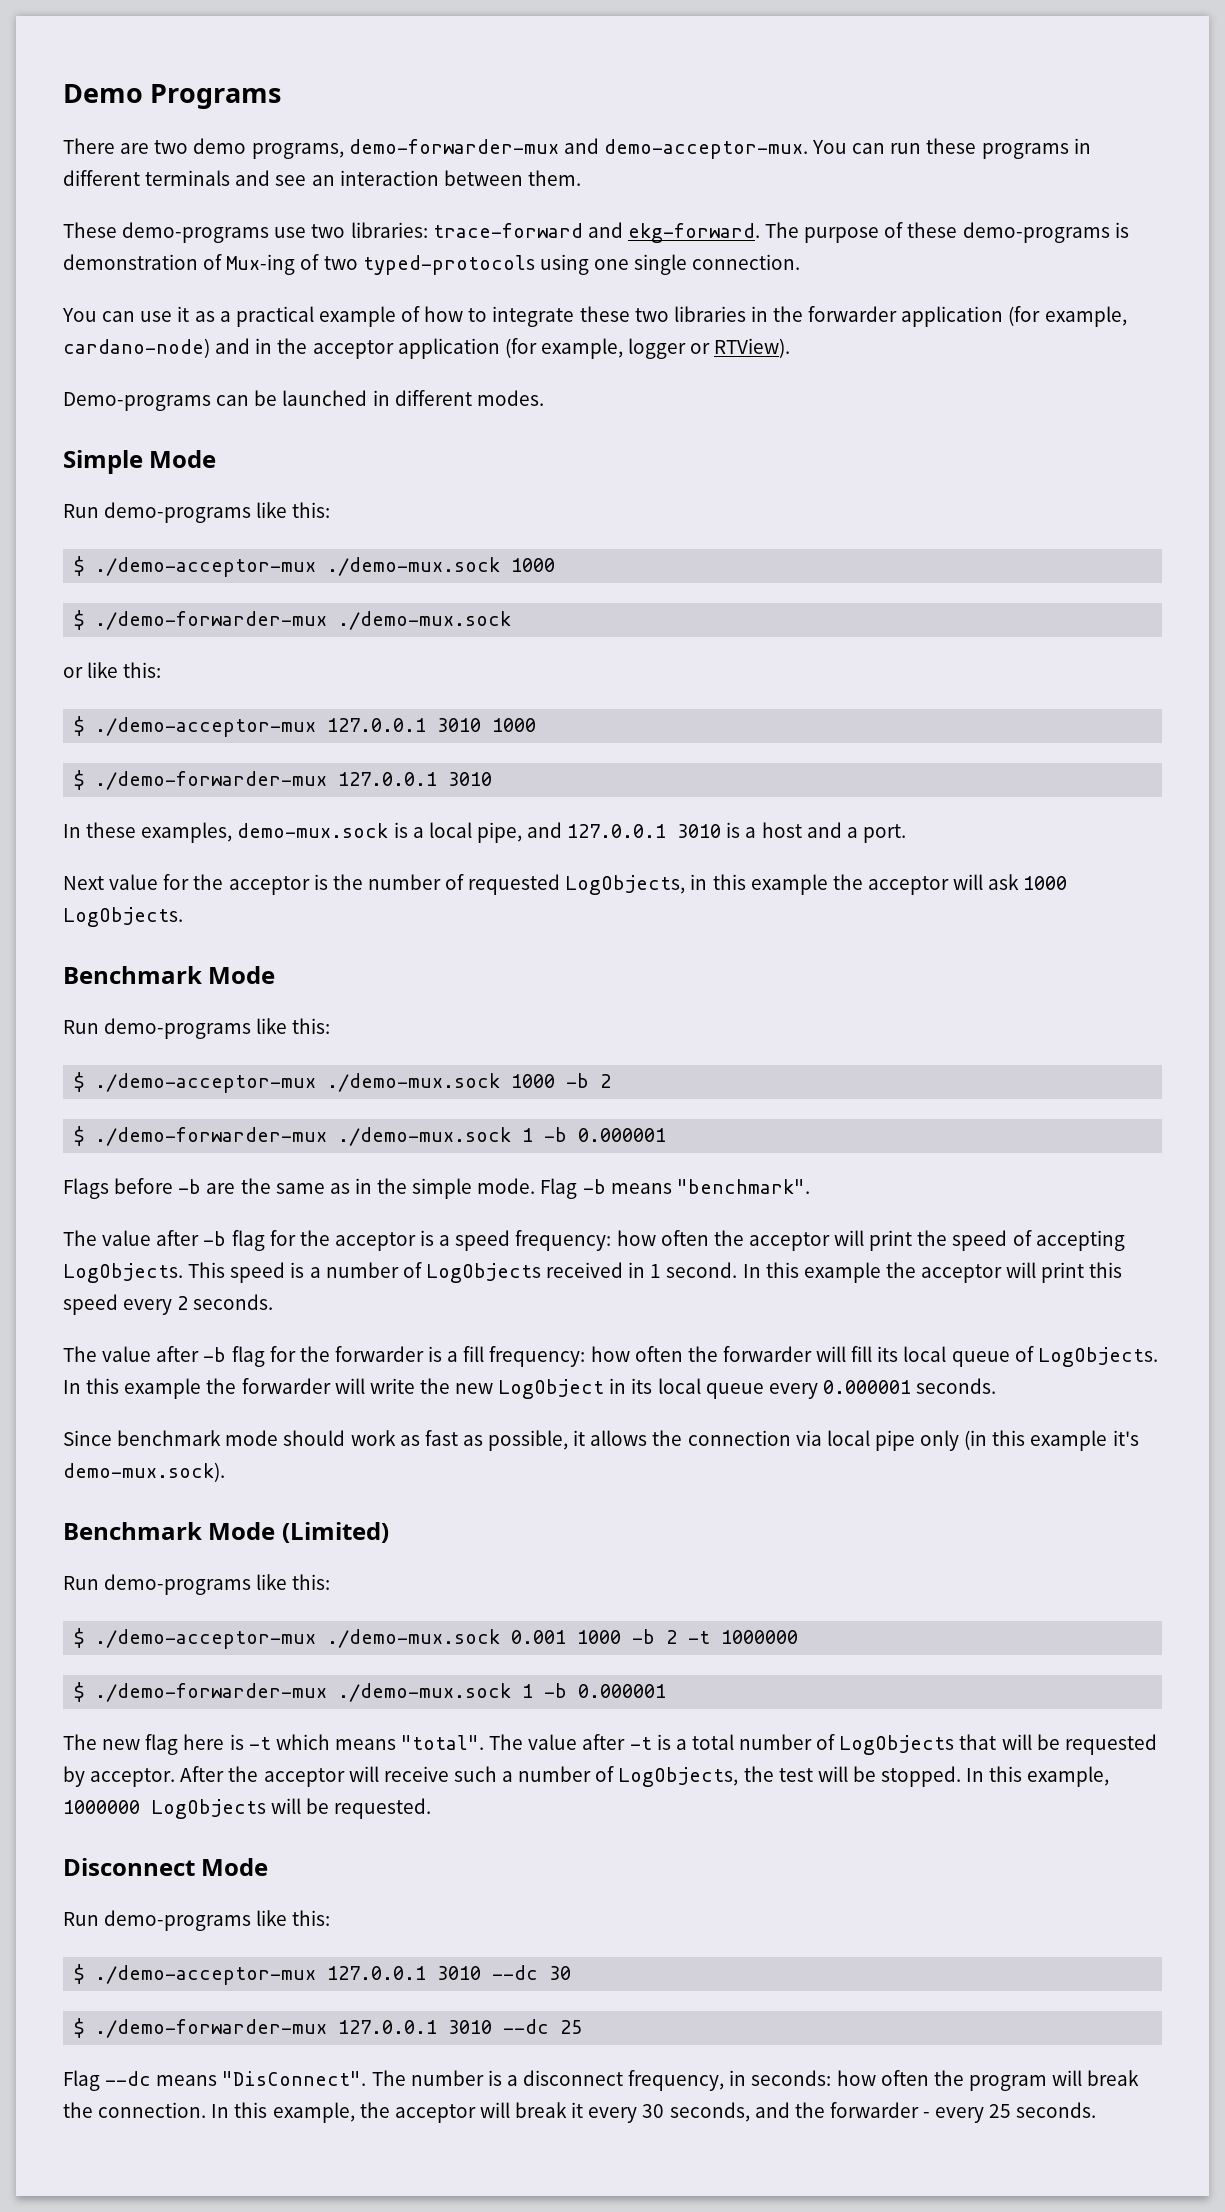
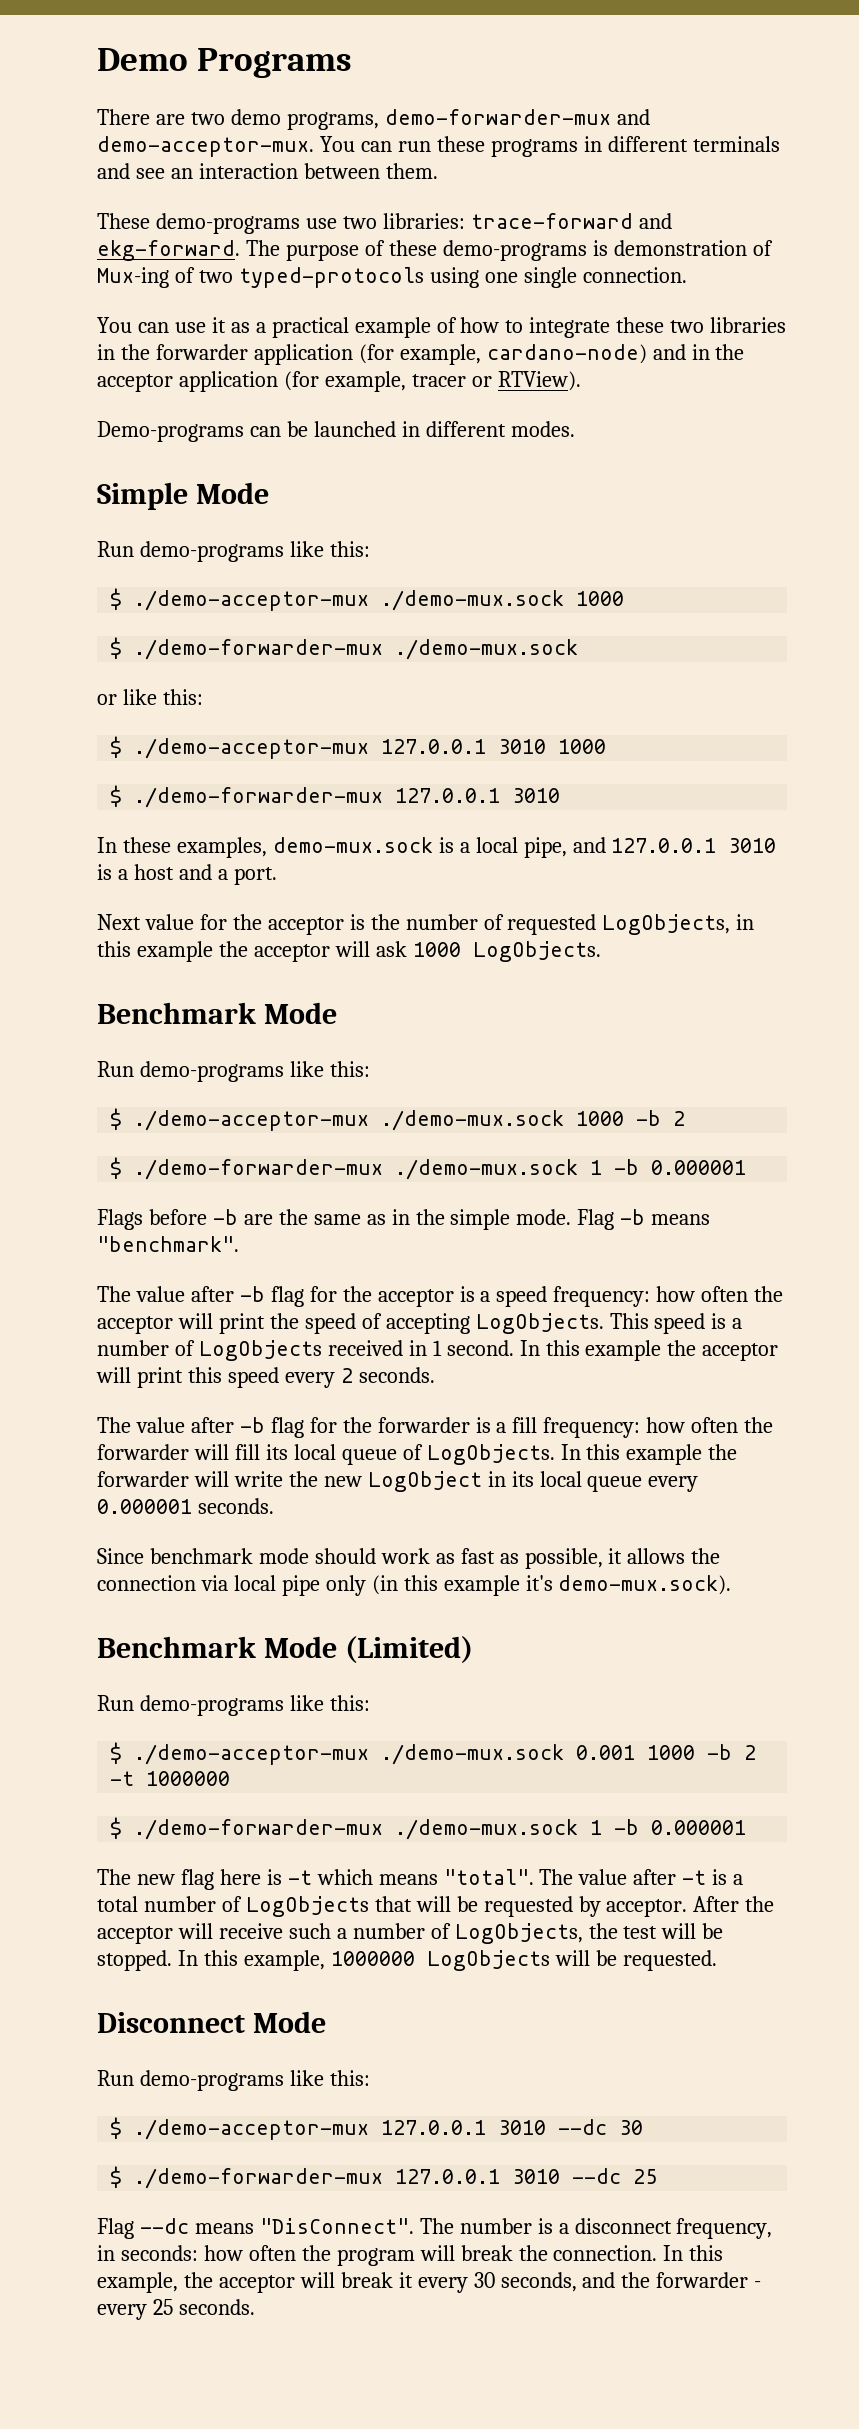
- You can use it as a practical example of how to integrate these two libraries in the forwarder application (for example, cardano-node) and in the acceptor application (for example, logger or RTView).
+ You can use it as a practical example of how to integrate these two libraries in the forwarder application (for example, cardano-node) and in the acceptor application (for example, tracer or RTView).

